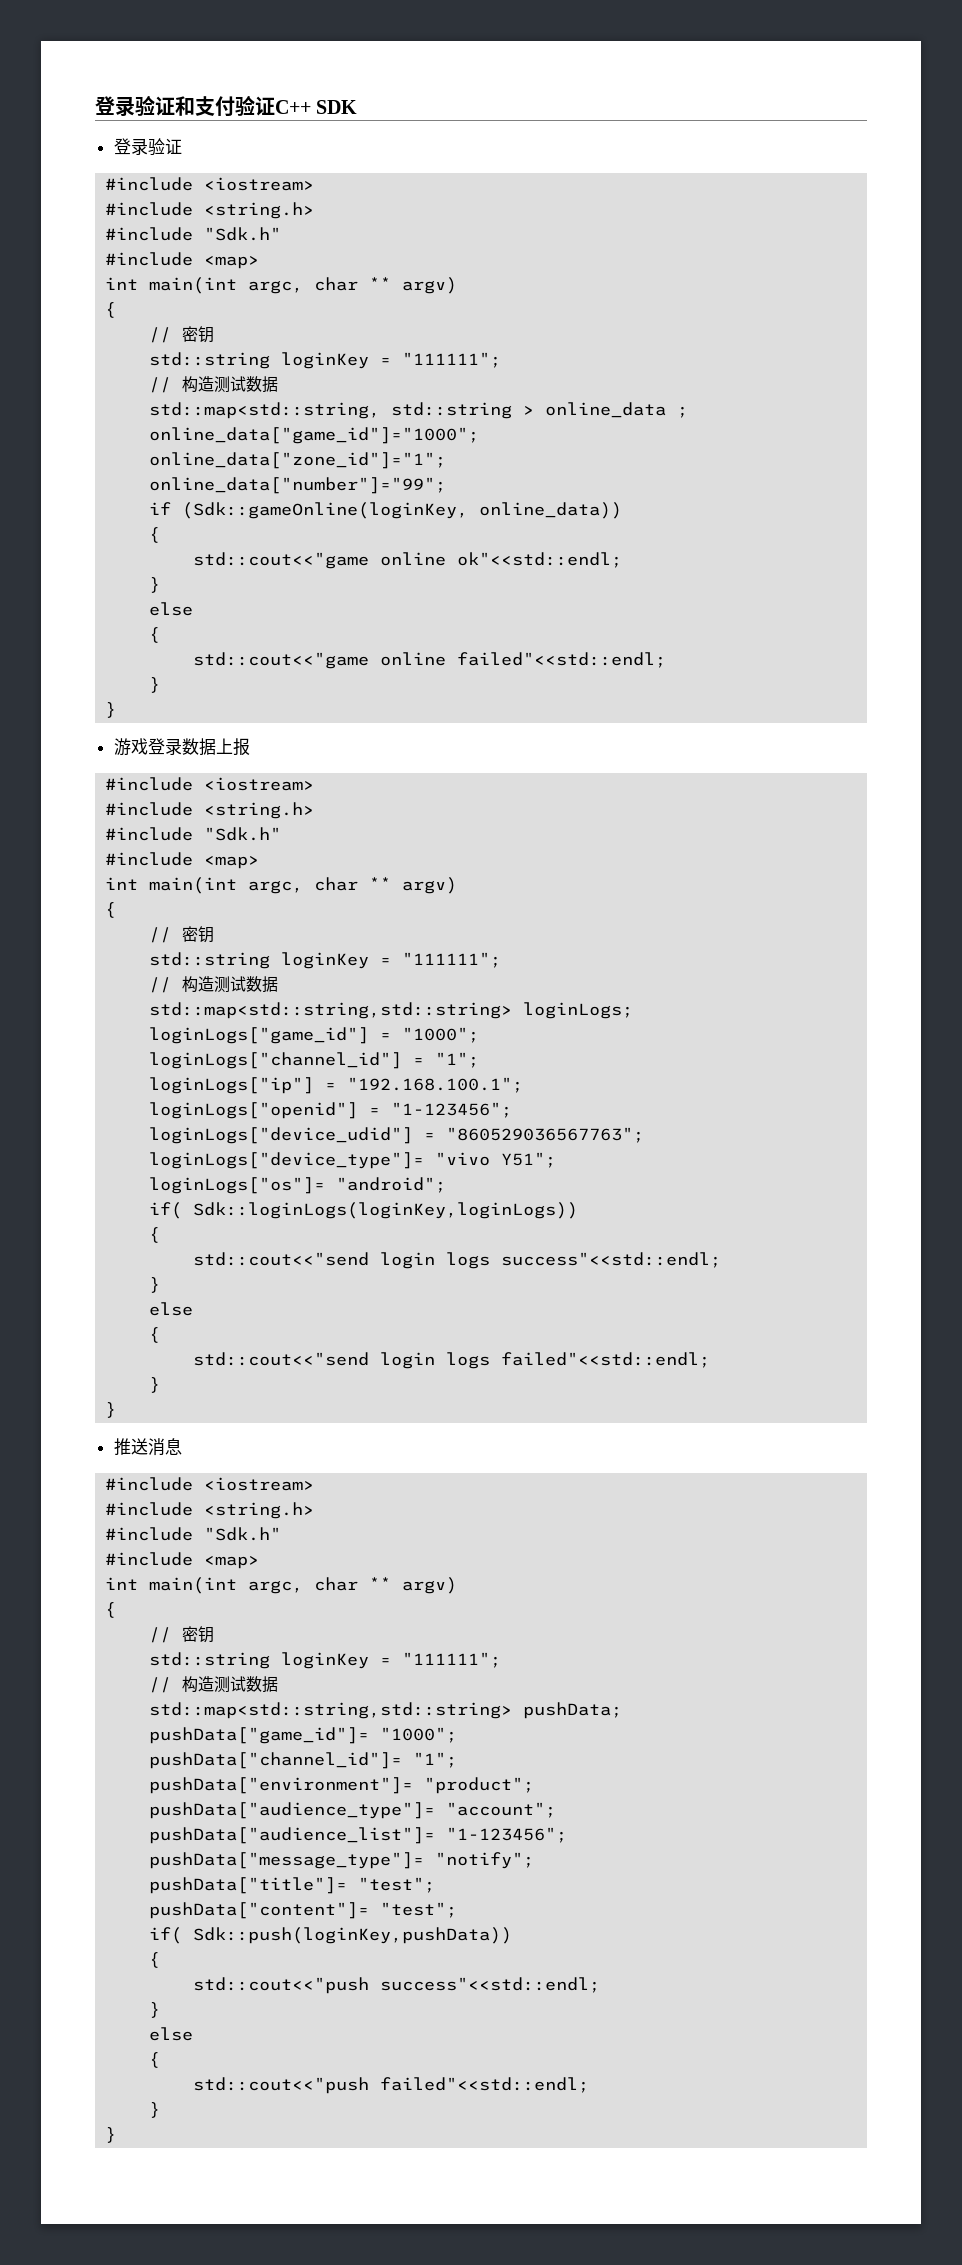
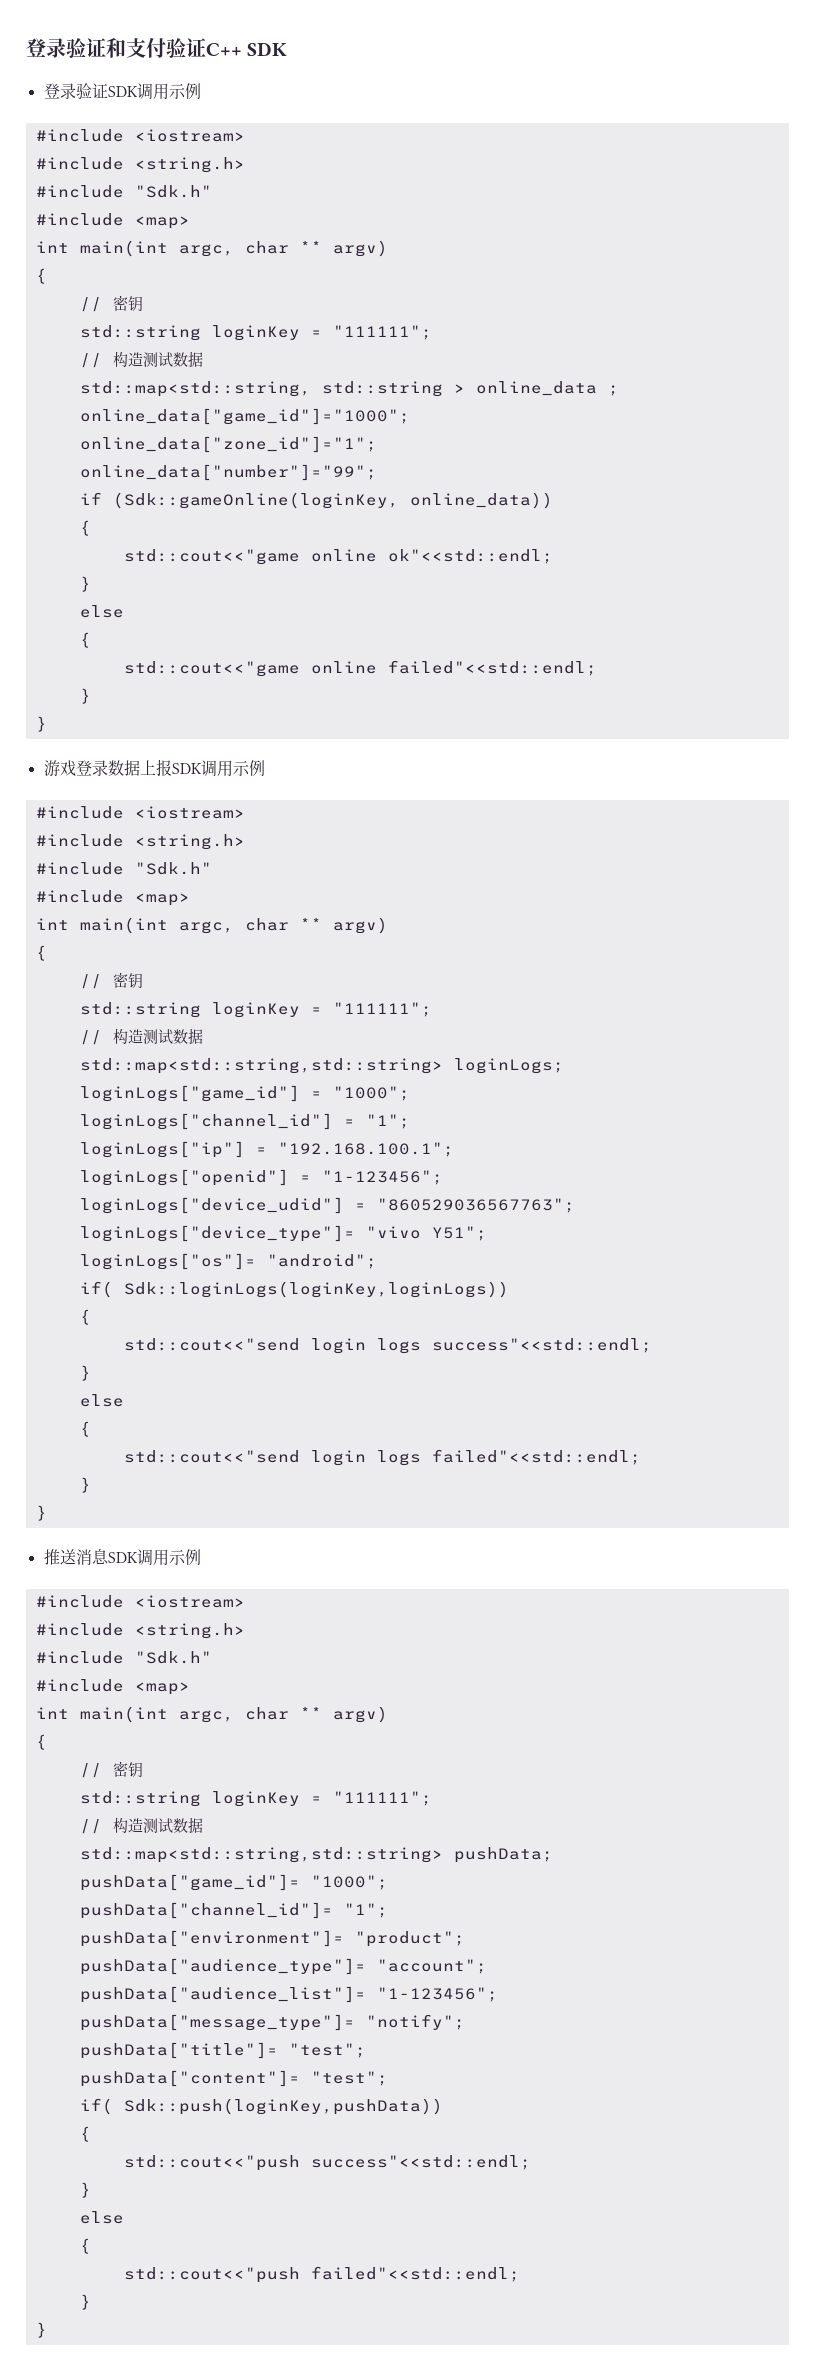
  登录验证和支付验证C++ SDK
- 登录验证
+ 登录验证SDK调用示例
- 游戏登录数据上报
+ 游戏登录数据上报SDK调用示例
- 推送消息
+ 推送消息SDK调用示例

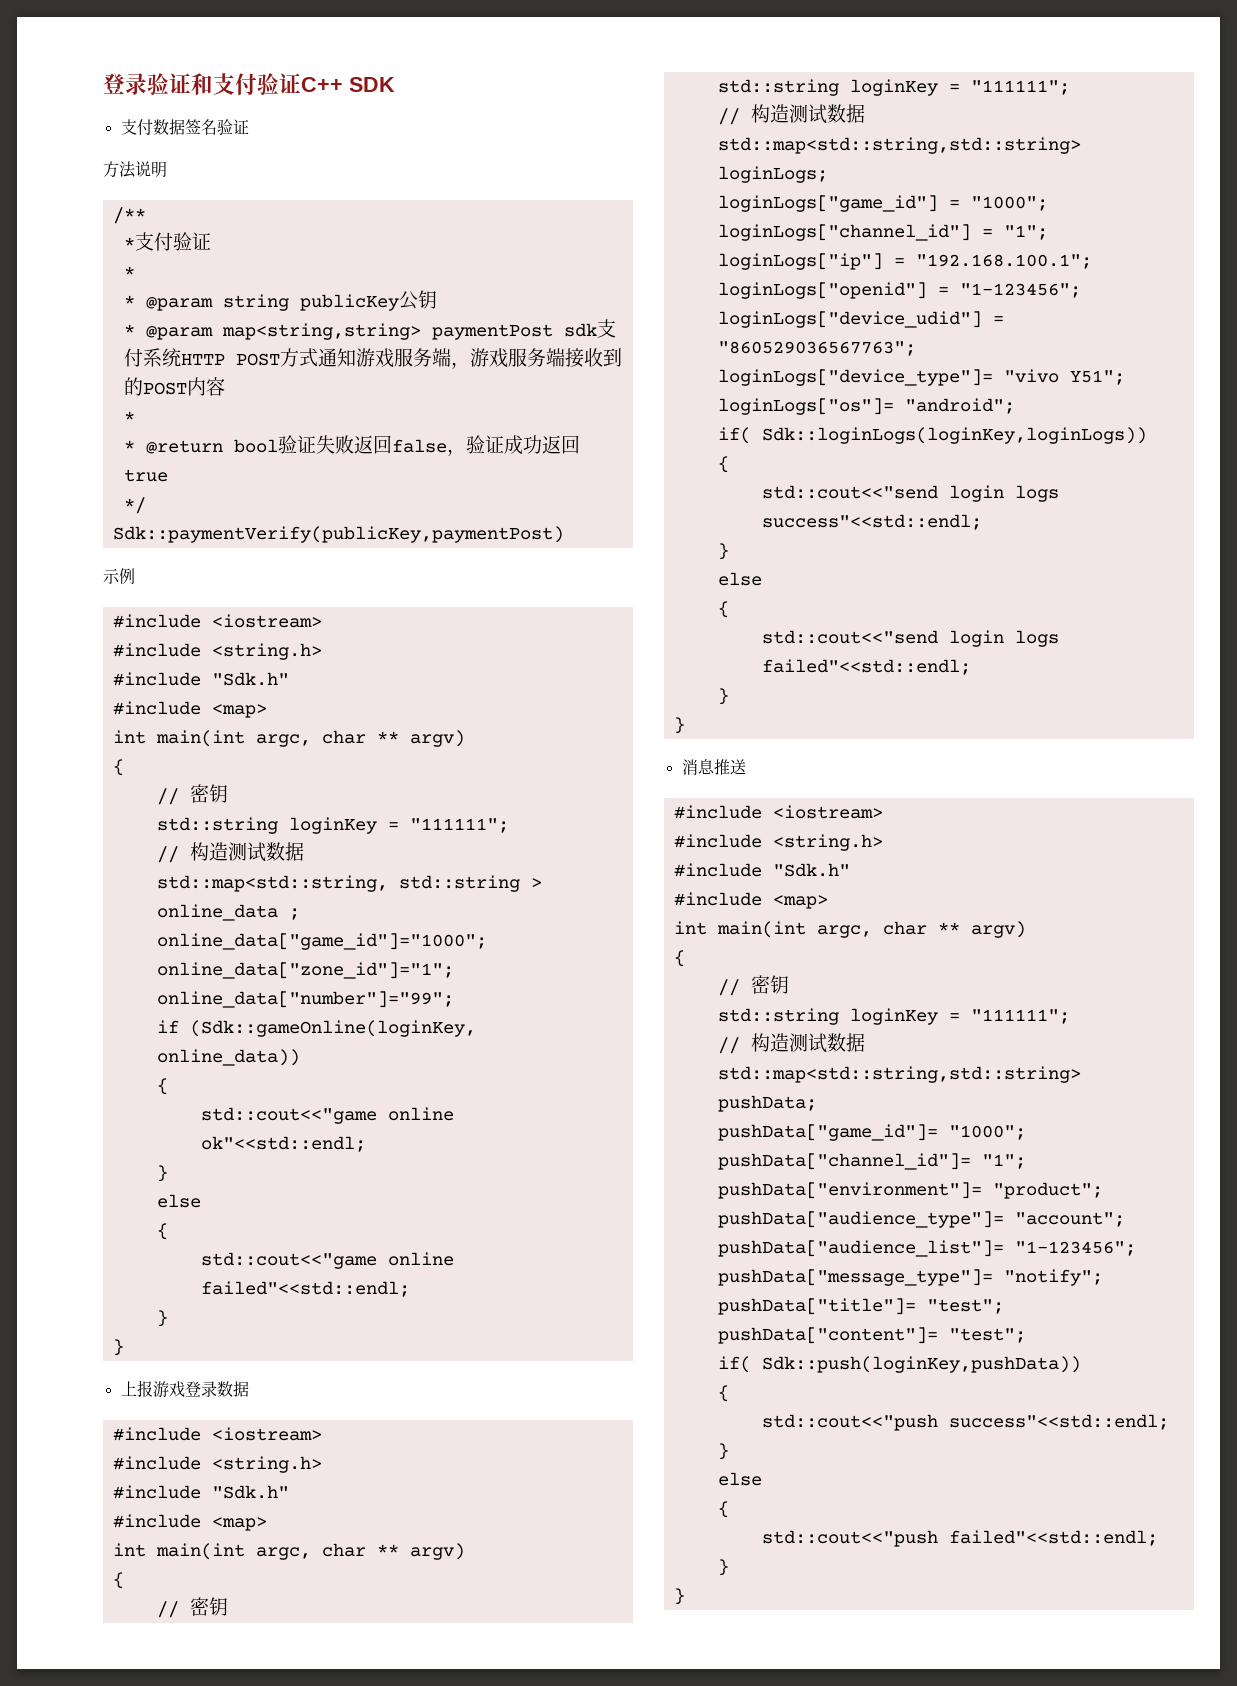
- 登录验证SDK调用示例
+ 支付数据签名验证
+ 方法说明
+ /**
+ *支付验证
+ *
+ * @param string publicKey公钥
+ * @param map<string,string> paymentPost sdk支付系统HTTP POST方式通知游戏服务端，游戏服务端接收到的POST内容
+ *
+ * @return bool验证失败返回false，验证成功返回true
+ */
+ Sdk::paymentVerify(publicKey,paymentPost)
+ 示例
- 游戏登录数据上报SDK调用示例
+ 上报游戏登录数据
- 推送消息SDK调用示例
+ 消息推送

